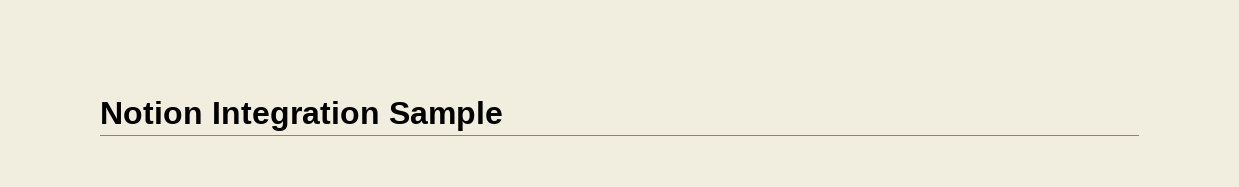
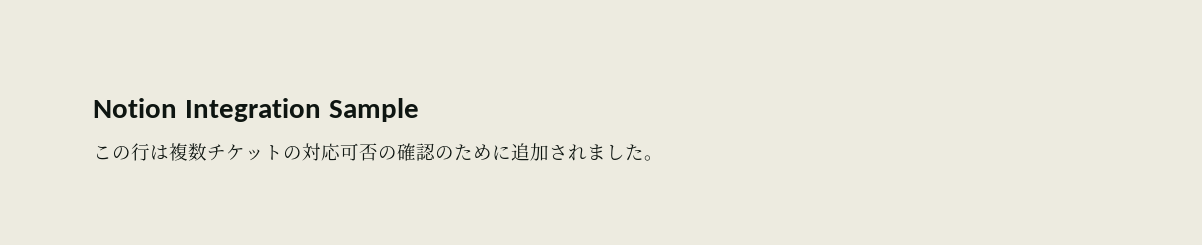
+ この行は複数チケットの対応可否の確認のために追加されました。

